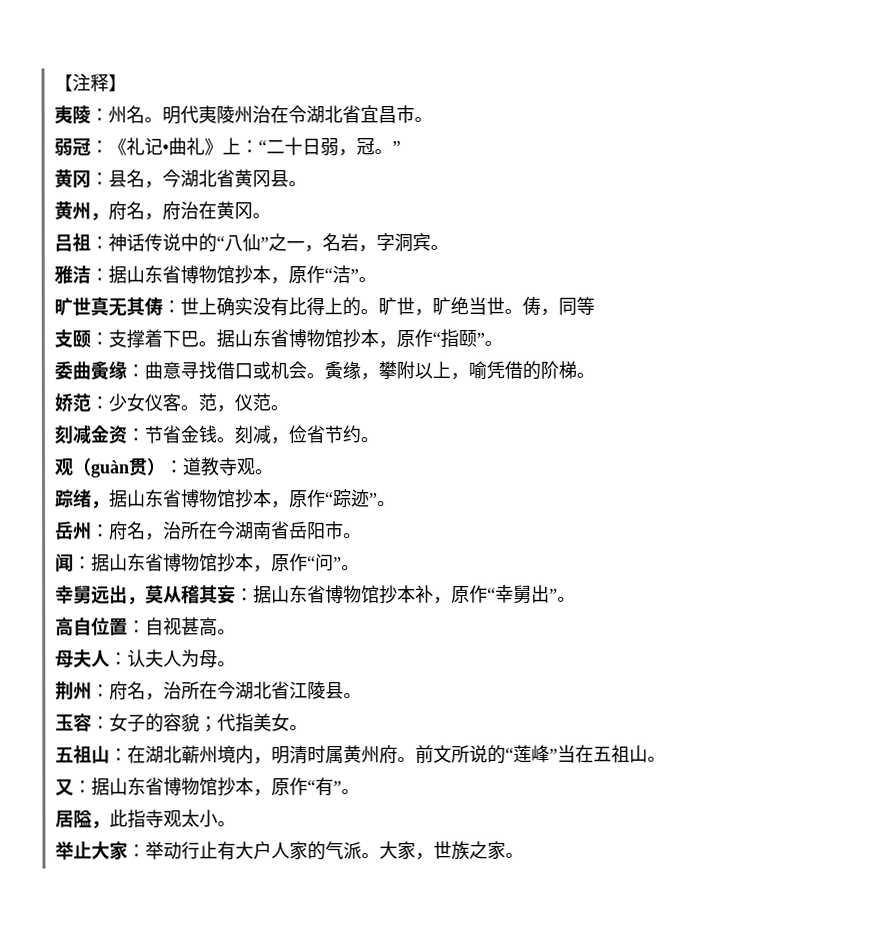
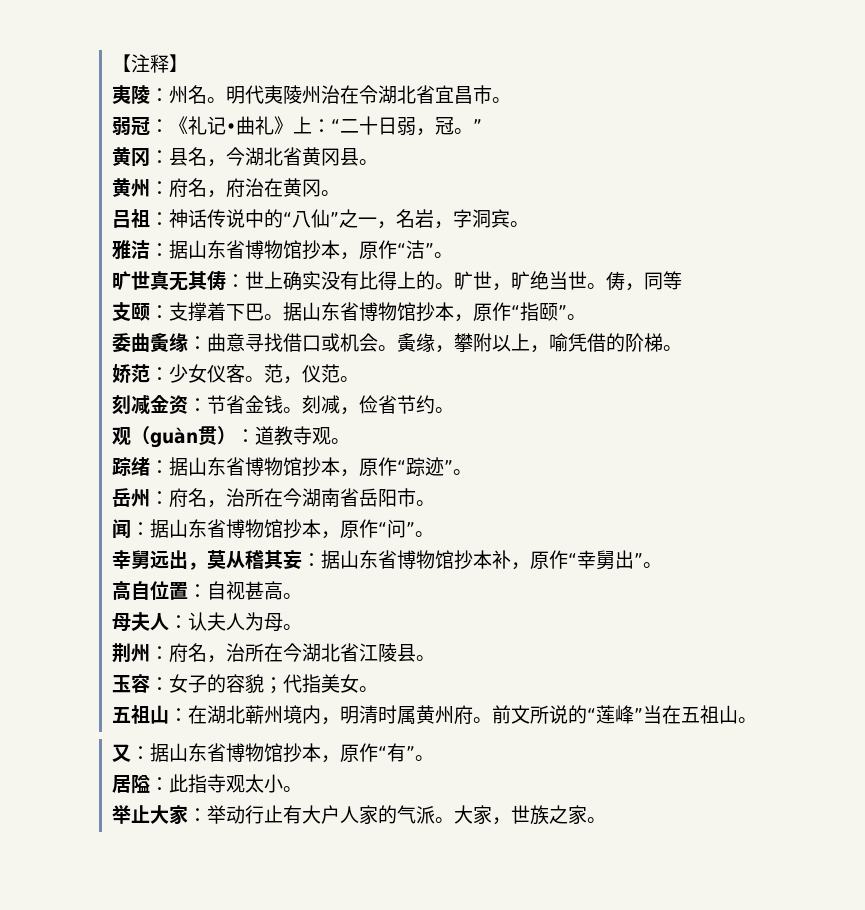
- 黄州，府名，府治在黄冈。
+ 黄州：府名，府治在黄冈。
- 踪绪，据山东省博物馆抄本，原作“踪迹”。
+ 踪绪：据山东省博物馆抄本，原作“踪迹”。
- 居隘，此指寺观太小。
+ 居隘：此指寺观太小。

